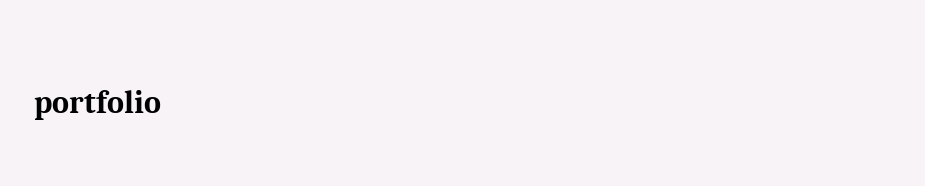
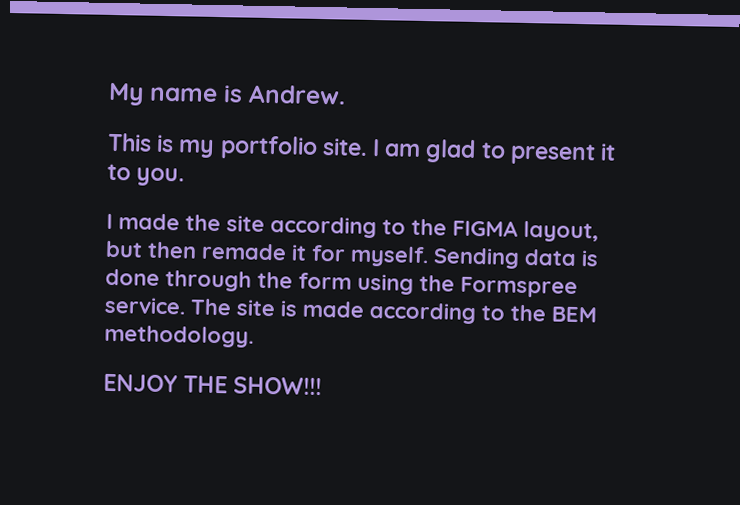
- portfolio
+ My name is Andrew.
+ This is my portfolio site. I am glad to present it to you.
+ I made the site according to the FIGMA layout, but then remade it for myself. Sending data is done through the form using the Formspree service. The site is made according to the BEM methodology.
+ ENJOY THE SHOW!!!

